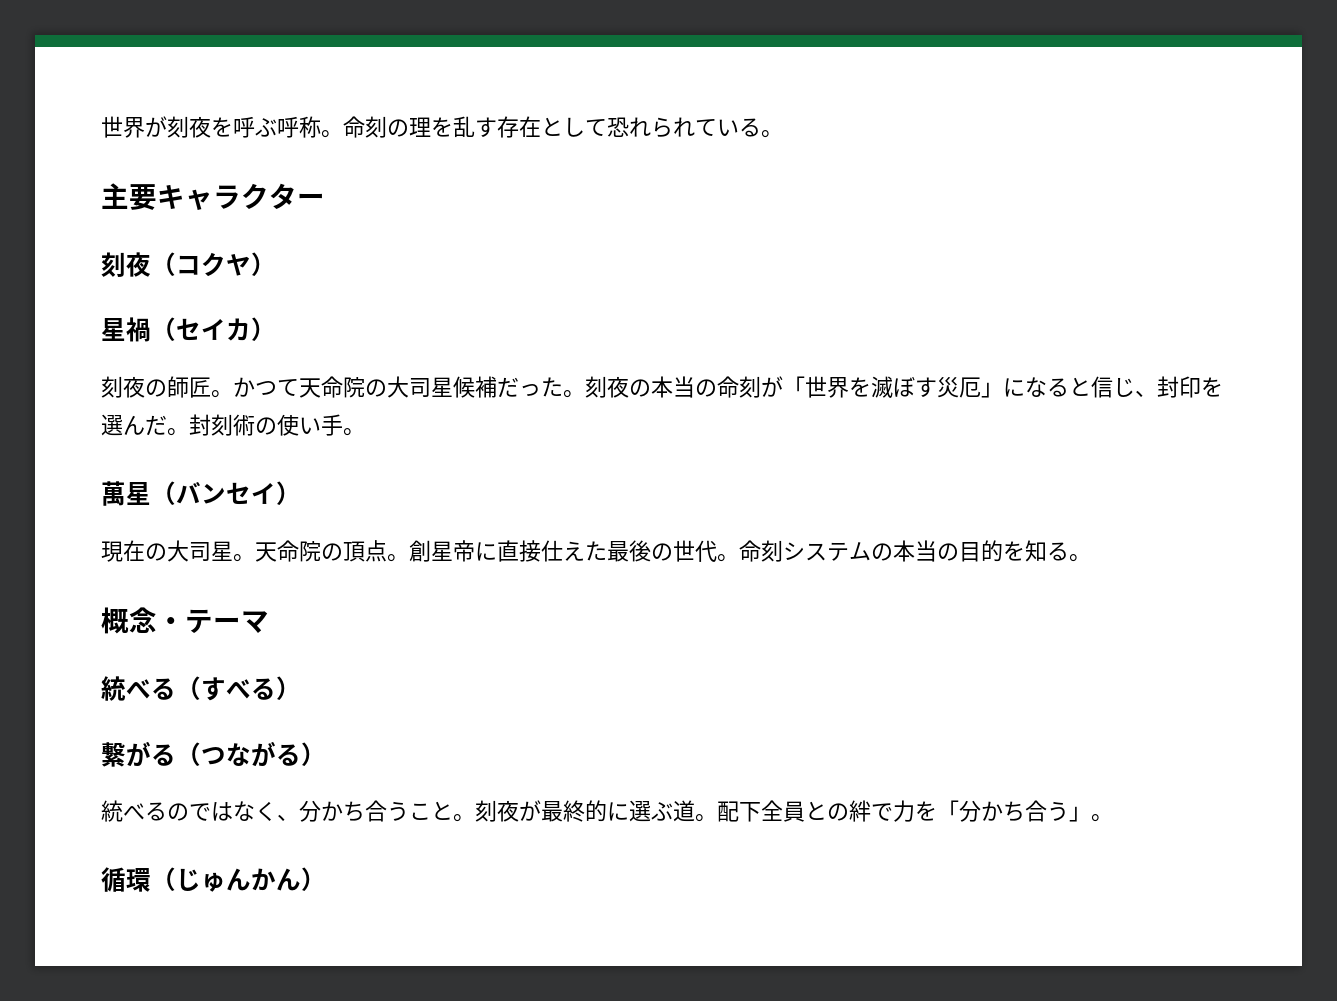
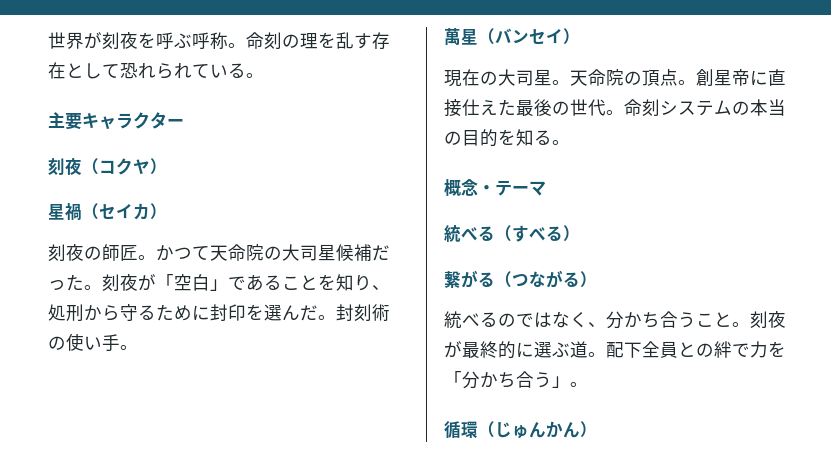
- 刻夜の本当の命刻が「世界を滅ぼす災厄」になると信じ、封印を選んだ。
+ 刻夜が「空白」であることを知り、処刑から守るために封印を選んだ。

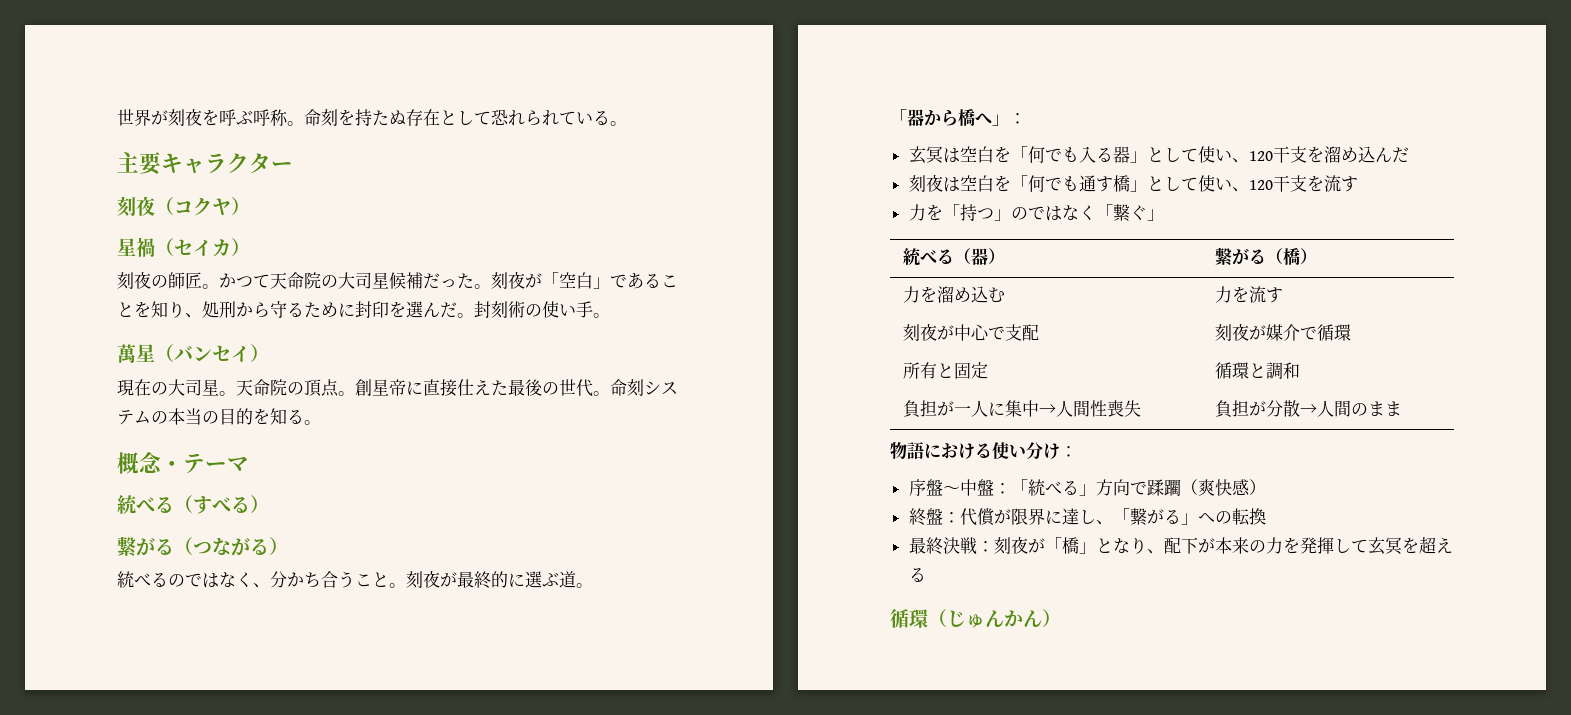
- 命刻の理を乱す存在として恐れられている。
+ 命刻を持たぬ存在として恐れられている。
- 刻夜が最終的に選ぶ道。配下全員との絆で力を「分かち合う」。
+ 刻夜が最終的に選ぶ道。
+ 「器から橋へ」：
+ 玄冥は空白を「何でも入る器」として使い、120干支を溜め込んだ
+ 刻夜は空白を「何でも通す橋」として使い、120干支を流す
+ 力を「持つ」のではなく「繋ぐ」
+ 統べる（器） | 繋がる（橋）
+ 力を溜め込む | 力を流す
+ 刻夜が中心で支配 | 刻夜が媒介で循環
+ 所有と固定 | 循環と調和
+ 負担が一人に集中→人間性喪失 | 負担が分散→人間のまま
+ 物語における使い分け：
+ 序盤〜中盤：「統べる」方向で蹂躙（爽快感）
+ 終盤：代償が限界に達し、「繋がる」への転換
+ 最終決戦：刻夜が「橋」となり、配下が本来の力を発揮して玄冥を超える

